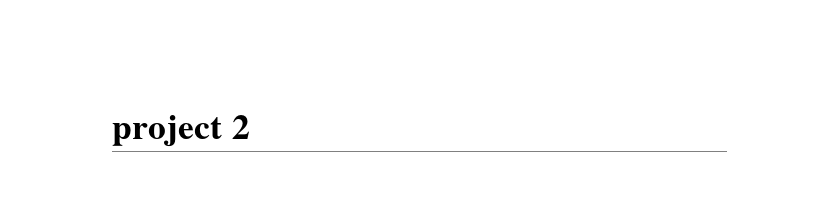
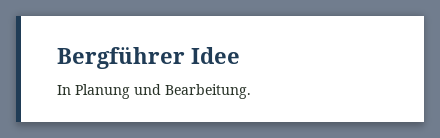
- project 2
+ Bergführer Idee
+ In Planung und Bearbeitung.

